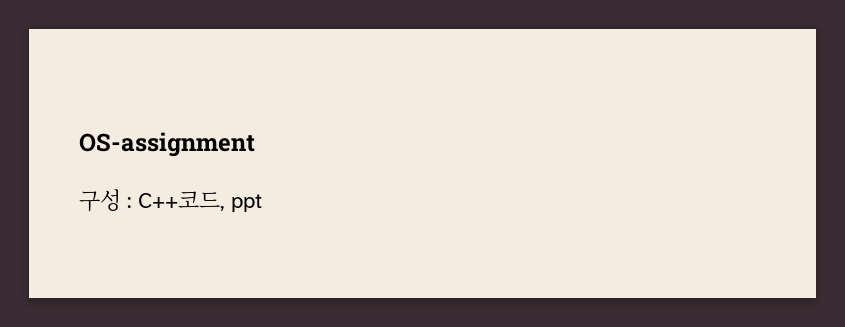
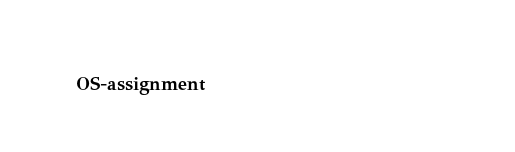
- 구성 : C++코드, ppt

